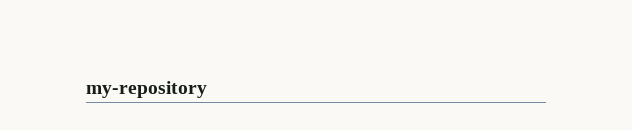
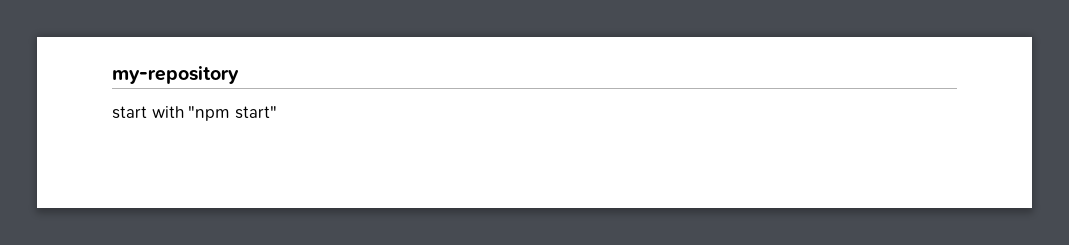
+ start with "npm start"

